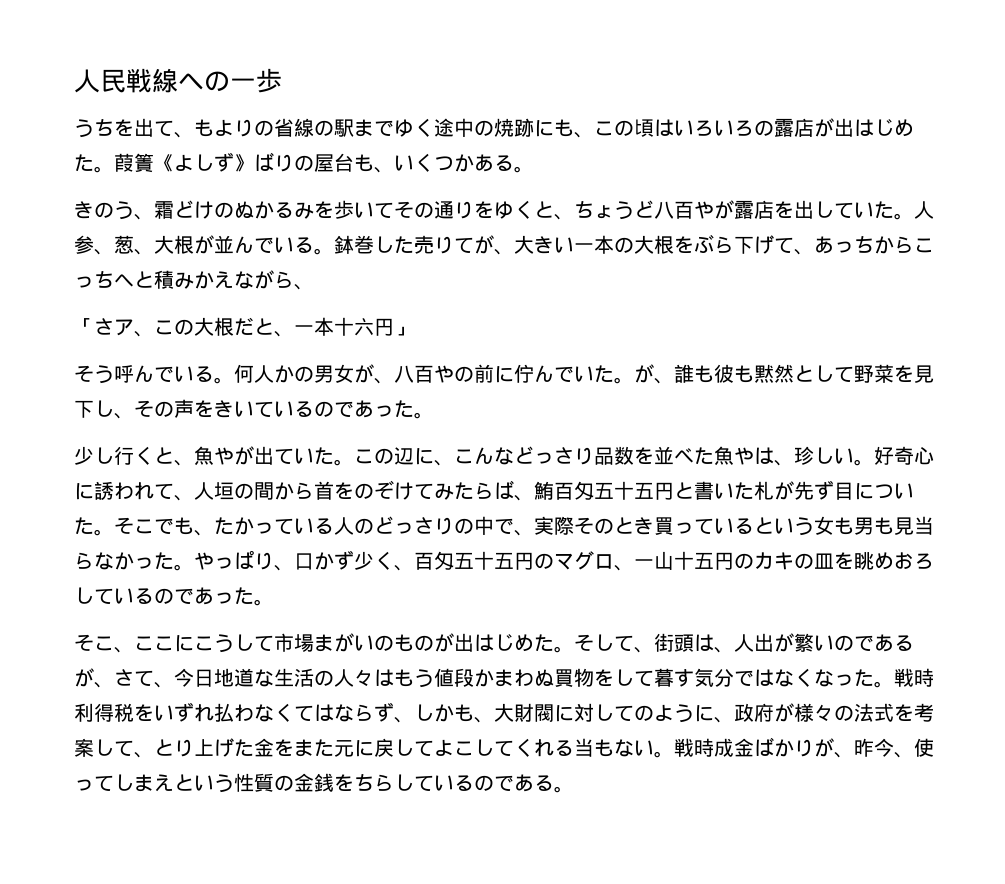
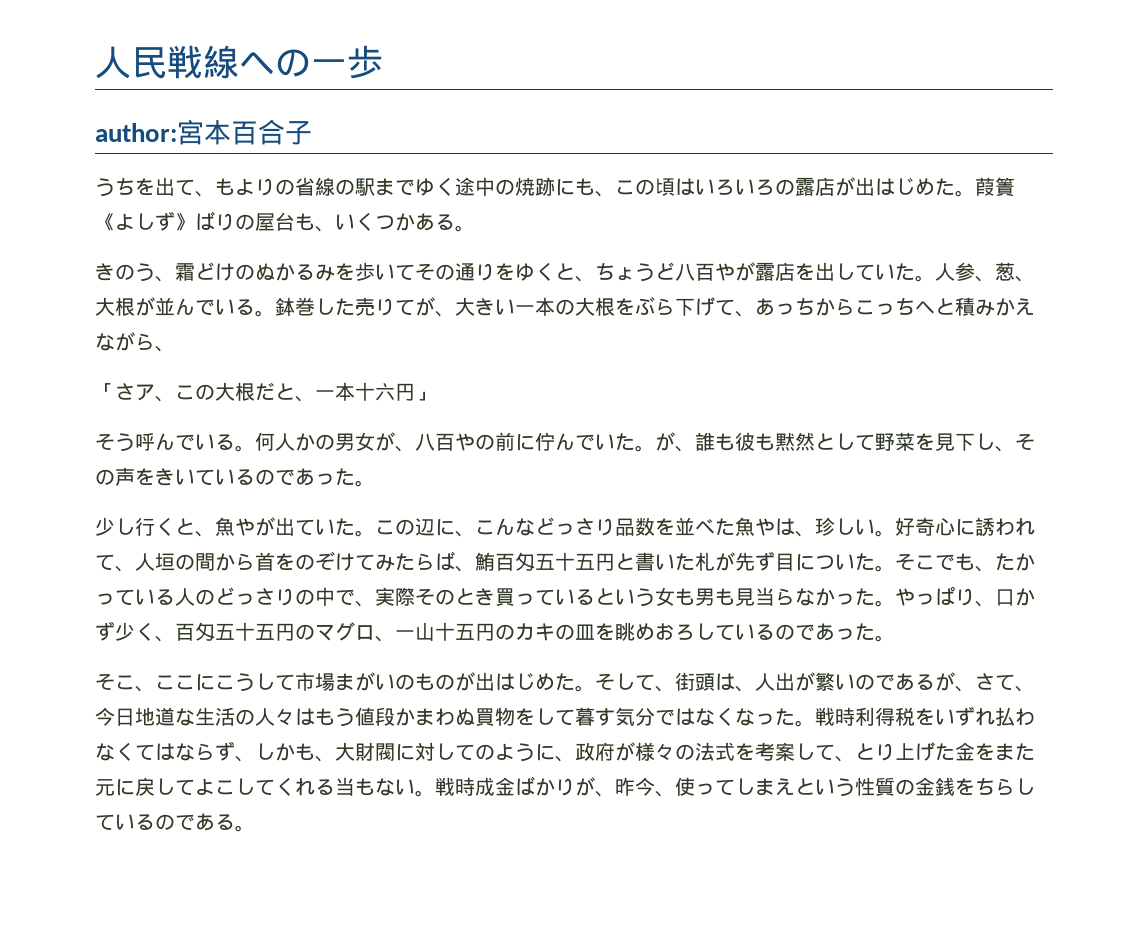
+ author:宮本百合子

